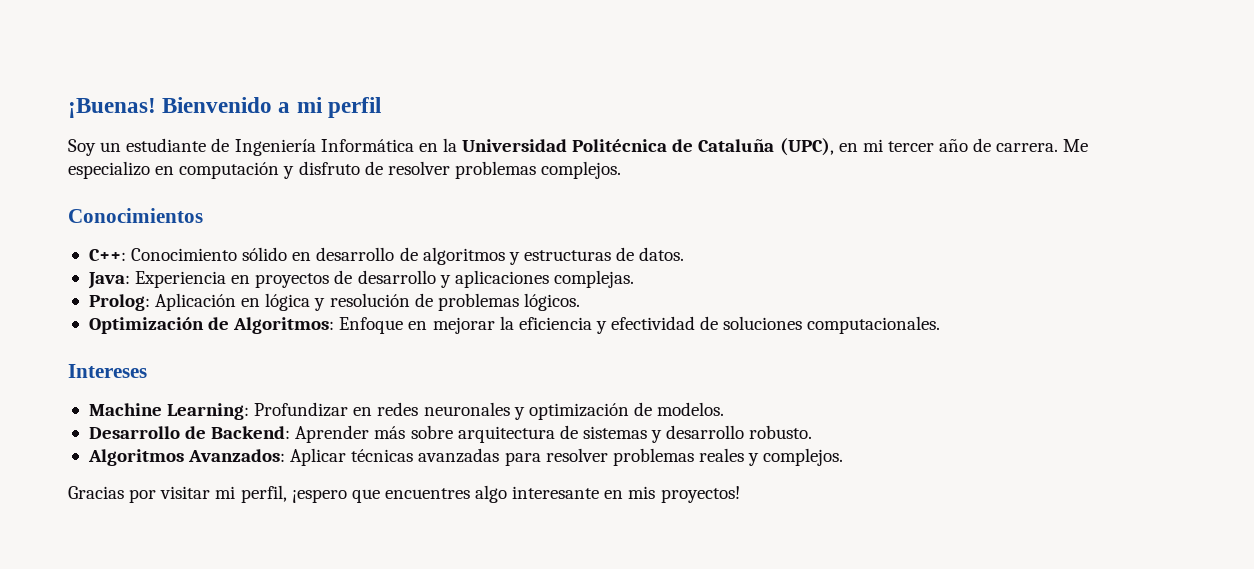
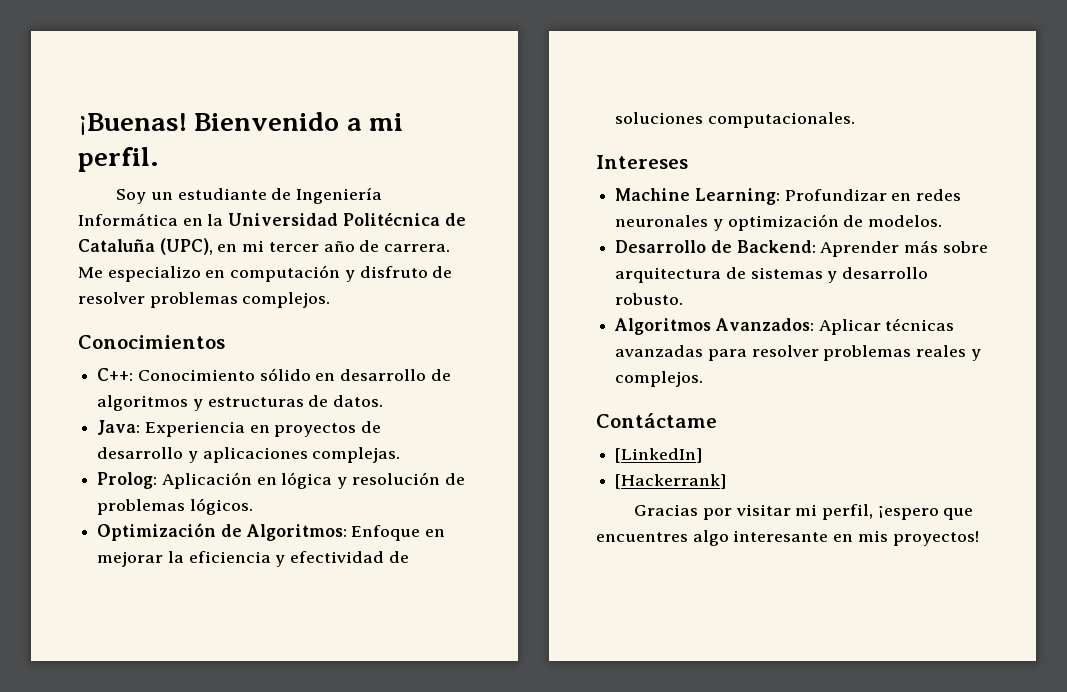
- Bienvenido a mi perfil
+ Bienvenido a mi perfil.
+ Contáctame
+ [LinkedIn]
+ [Hackerrank]

